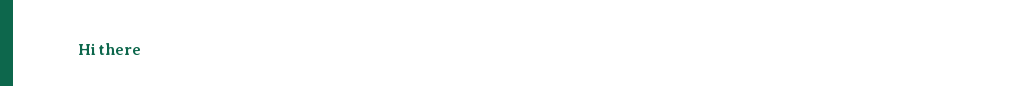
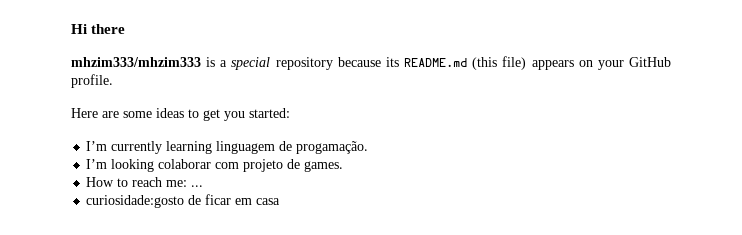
+ mhzim333/mhzim333 is a special repository because its README.md (this file) appears on your GitHub profile.
+ Here are some ideas to get you started:
+ I’m currently learning linguagem de progamação.
+ I’m looking colaborar com projeto de games.
+ How to reach me: ...
+ curiosidade:gosto de ficar em casa

